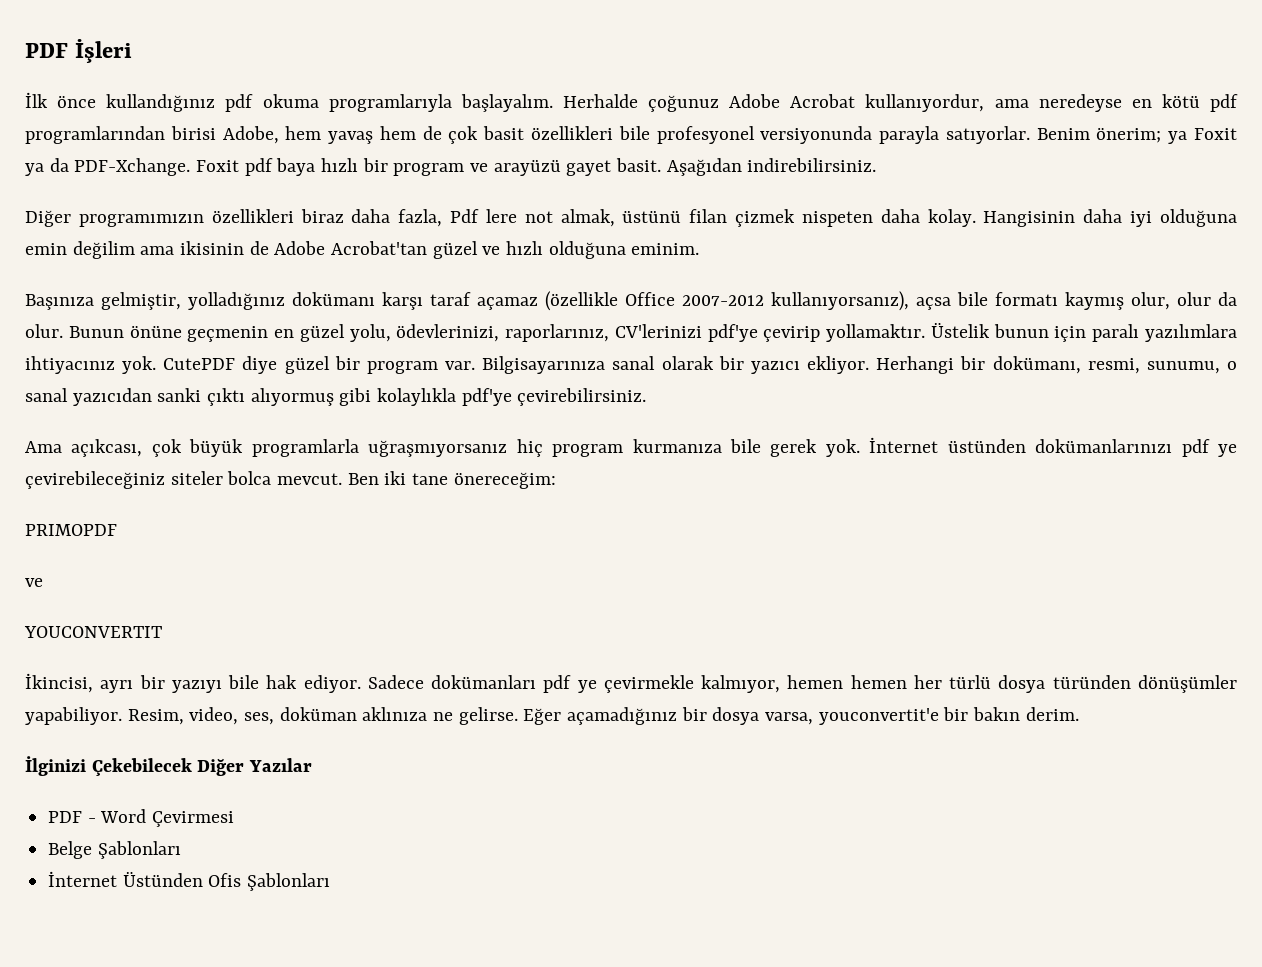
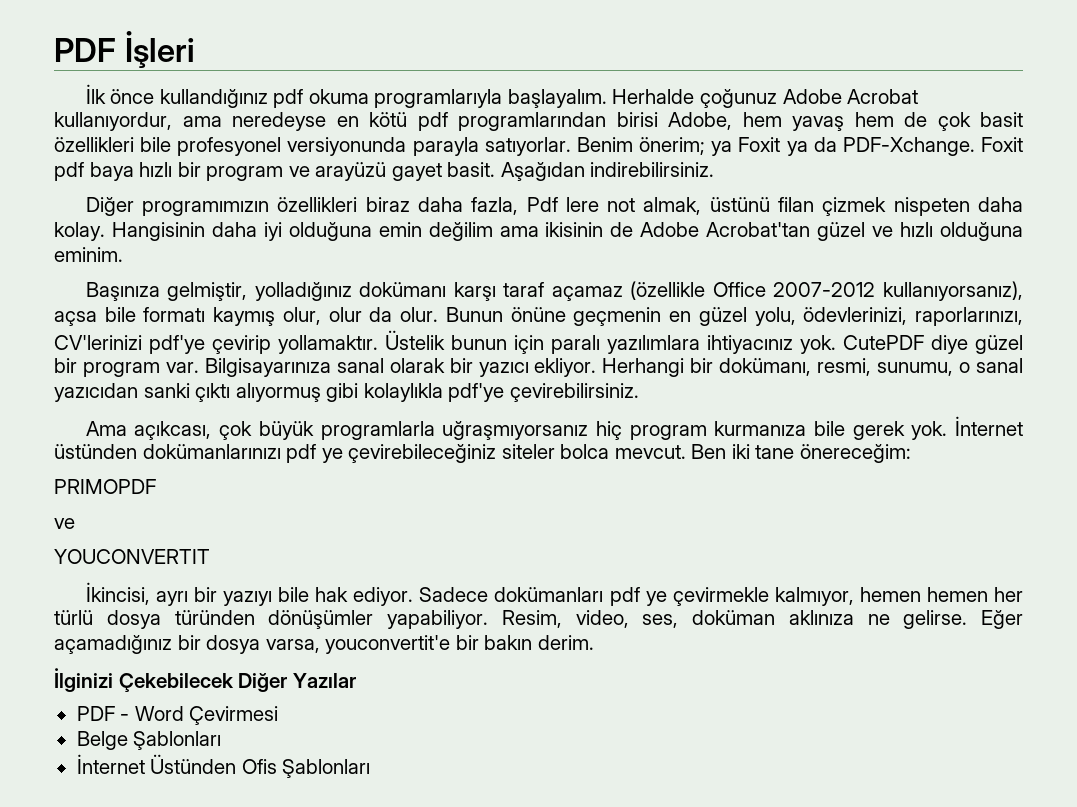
- Bunun önüne geçmenin en güzel yolu, ödevlerinizi, raporlarınız, CV'lerinizi pdf'ye çevirip yollamaktır.
+ Bunun önüne geçmenin en güzel yolu, ödevlerinizi, raporlarınızı, CV'lerinizi pdf'ye çevirip yollamaktır.

